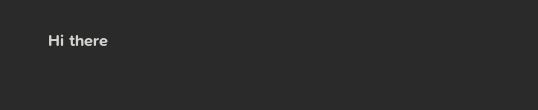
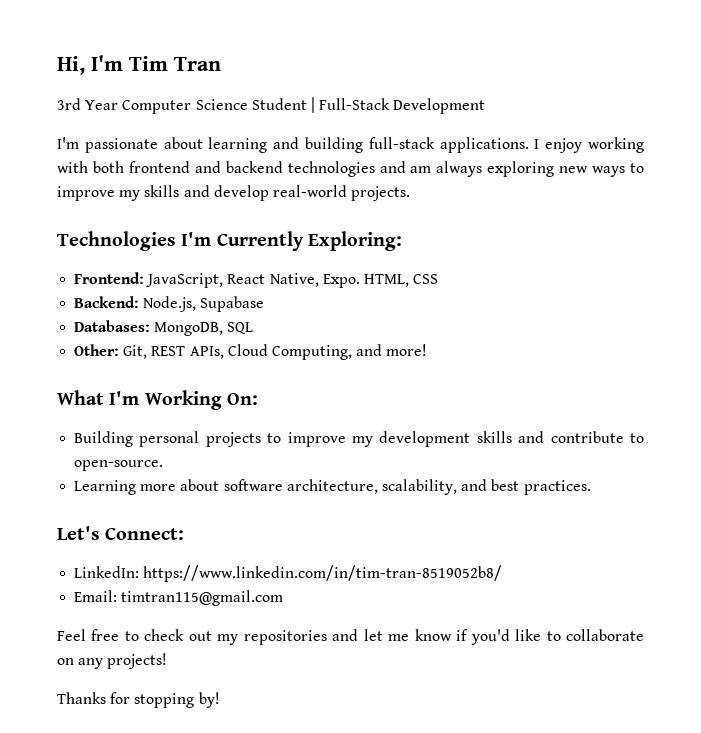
- Hi there
+ Hi, I'm Tim Tran
+ 3rd Year Computer Science Student | Full-Stack Development
+ I'm passionate about learning and building full-stack applications. I enjoy working with both frontend and backend technologies and am always exploring new ways to improve my skills and develop real-world projects.
+ Technologies I'm Currently Exploring:
+ Frontend: JavaScript, React Native, Expo. HTML, CSS
+ Backend: Node.js, Supabase
+ Databases: MongoDB, SQL
+ Other: Git, REST APIs, Cloud Computing, and more!
+ What I'm Working On:
+ Building personal projects to improve my development skills and contribute to open-source.
+ Learning more about software architecture, scalability, and best practices.
+ Let's Connect:
+ LinkedIn: https://www.linkedin.com/in/tim-tran-8519052b8/
+ Email: timtran115@gmail.com
+ Feel free to check out my repositories and let me know if you'd like to collaborate on any projects!
+ Thanks for stopping by!

